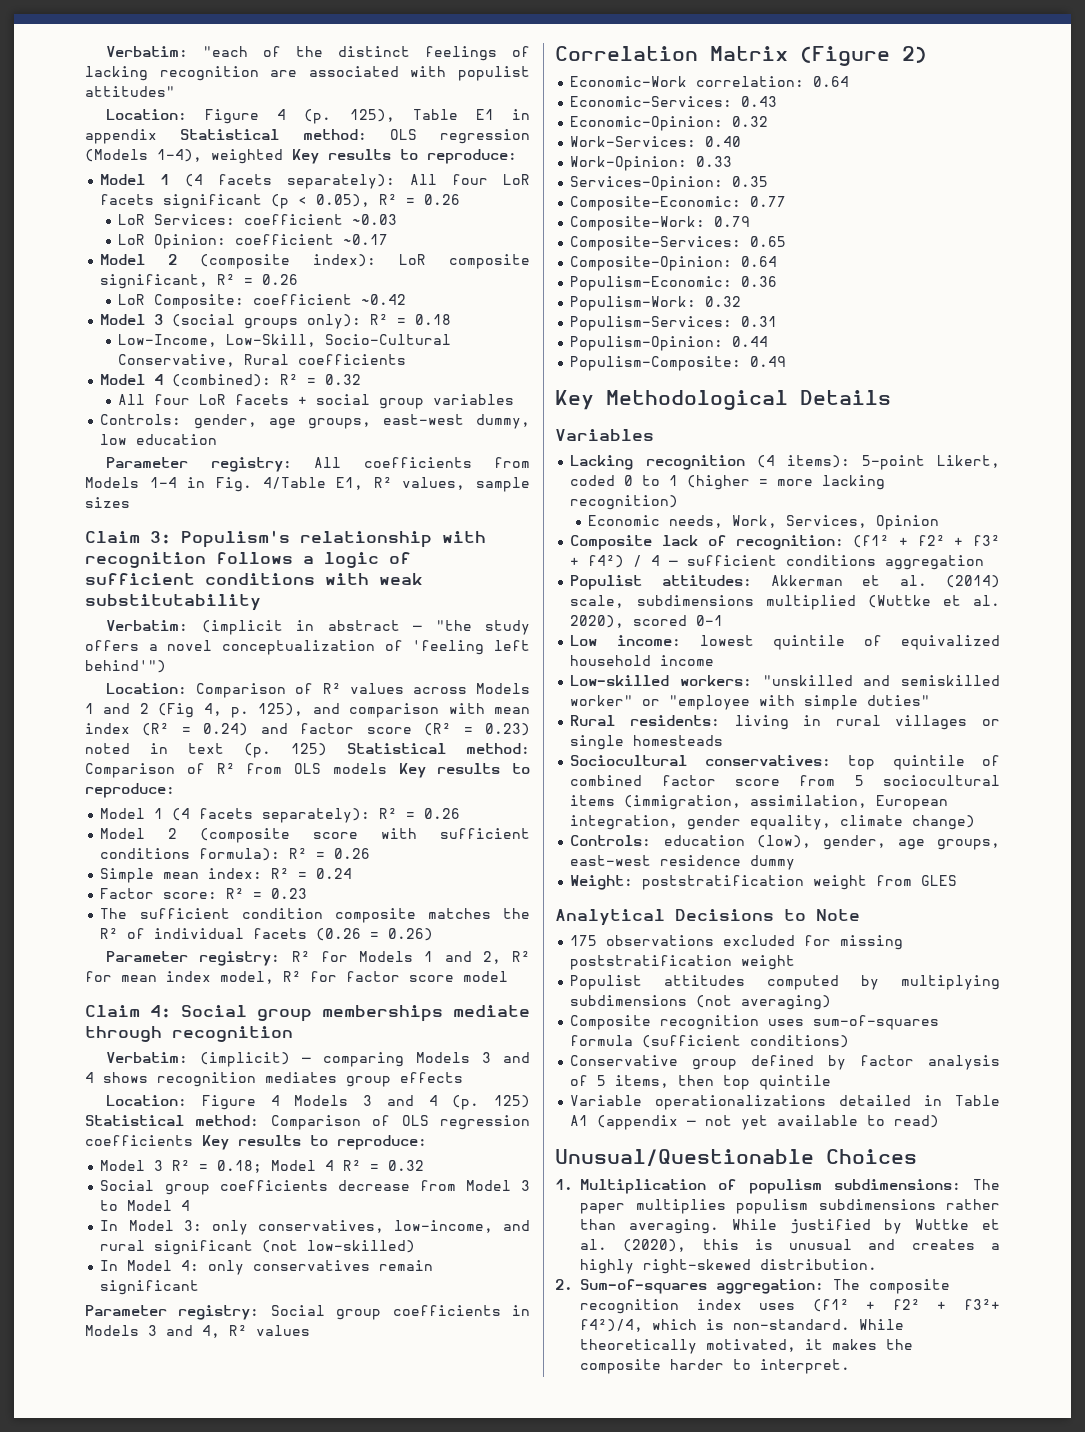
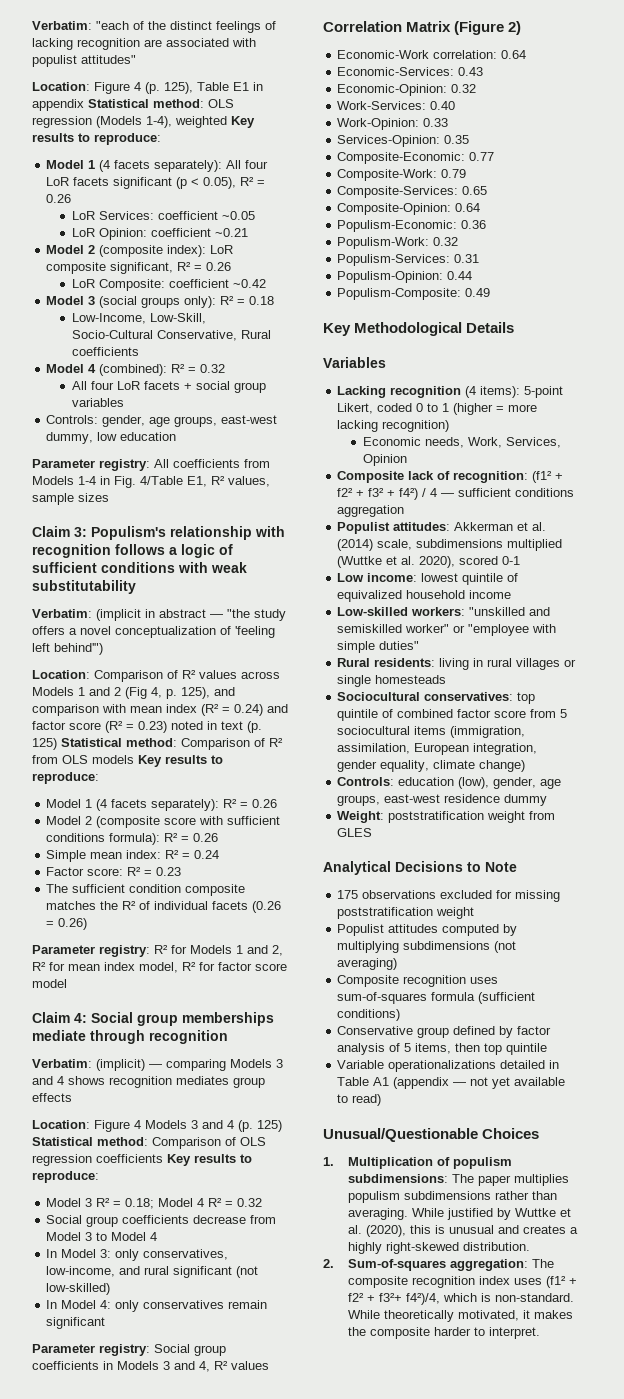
- LoR Services: coefficient ~0.03
+ LoR Services: coefficient ~0.05
- LoR Opinion: coefficient ~0.17
+ LoR Opinion: coefficient ~0.21

